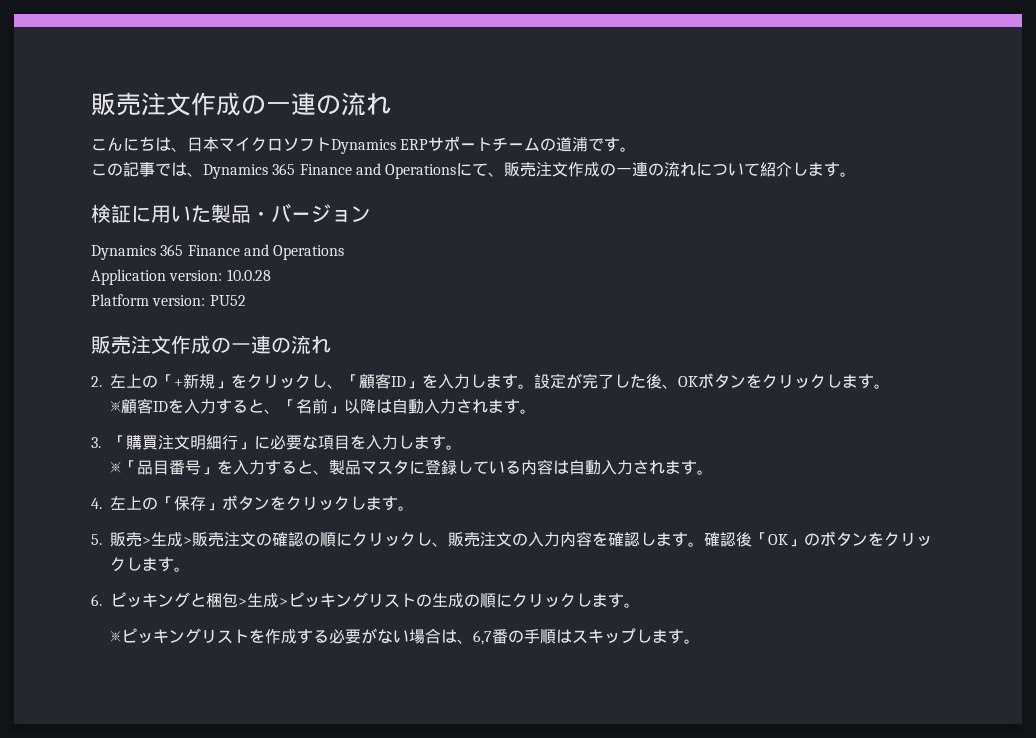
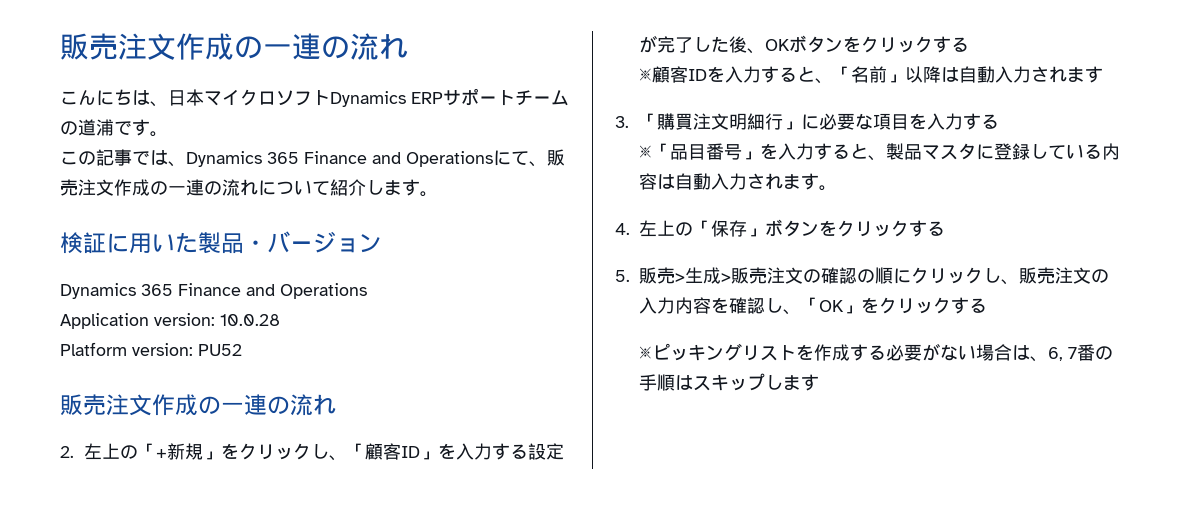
- 2.左上の「+新規」をクリックし、「顧客ID」を入力します。設定が完了した後、OKボタンをクリックします。
+ 2.左上の「+新規」をクリックし、「顧客ID」を入力する設定が完了した後、OKボタンをクリックする
- ※顧客IDを入力すると、「名前」以降は自動入力されます。
+ ※顧客IDを入力すると、「名前」以降は自動入力されます
- 3.「購買注文明細行」に必要な項目を入力します。
+ 3.「購買注文明細行」に必要な項目を入力する
- 4.左上の「保存」ボタンをクリックします。
+ 4.左上の「保存」ボタンをクリックする
- 5.販売>生成>販売注文の確認の順にクリックし、販売注文の入力内容を確認します。確認後「OK」のボタンをクリックします。
- 6.ピッキングと梱包>生成>ピッキングリストの生成の順にクリックします。
+ 5.販売>生成>販売注文の確認の順にクリックし、販売注文の入力内容を確認し、「OK」をクリックする
- ※ピッキングリストを作成する必要がない場合は、6,7番の手順はスキップします。
+ ※ピッキングリストを作成する必要がない場合は、6, 7番の手順はスキップします

